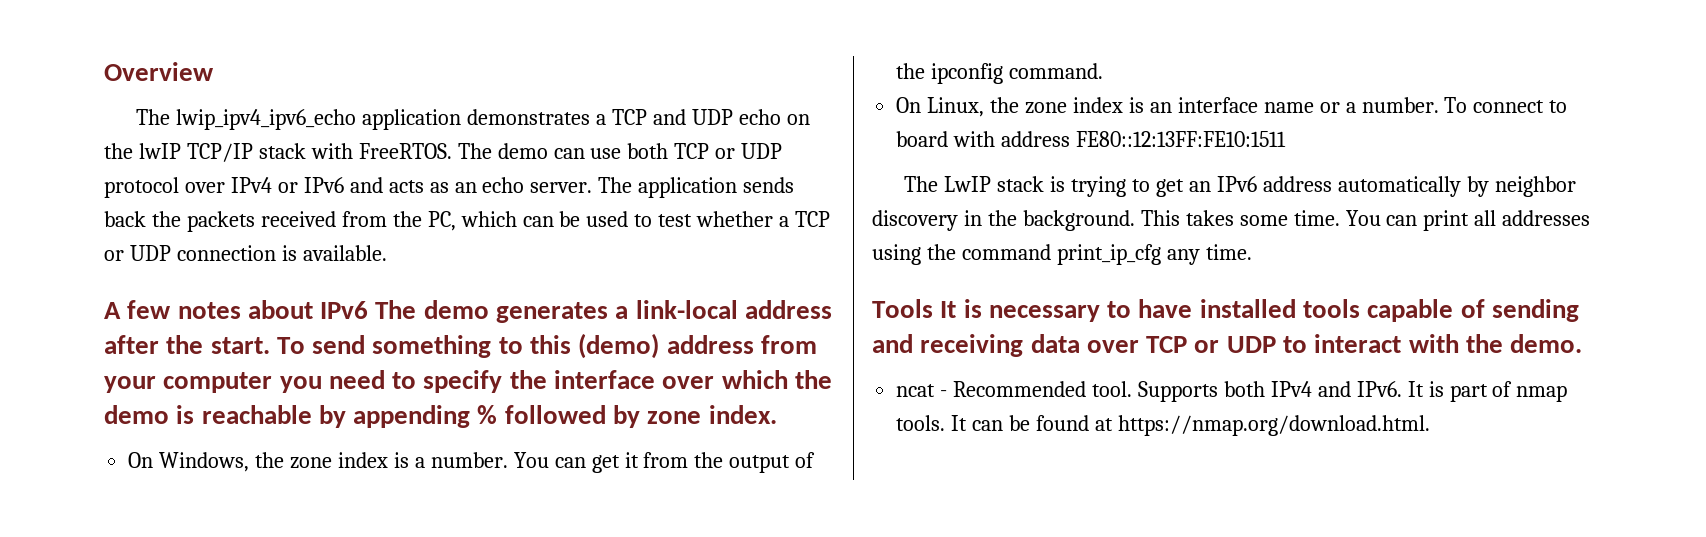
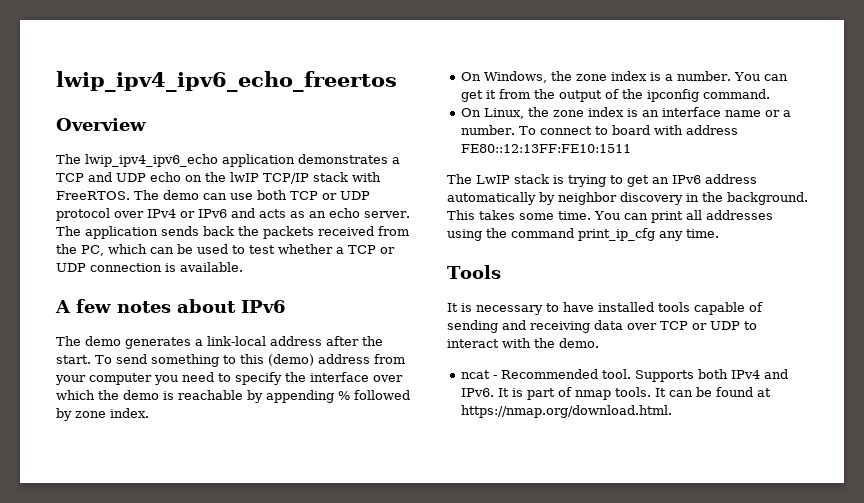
+ lwip_ipv4_ipv6_echo_freertos
- A few notes about IPv6 The demo generates a link-local address after the start.
+ A few notes about IPv6
+ The demo generates a link-local address after the start.
- Tools It is necessary to have installed tools capable of sending and receiving data over TCP or UDP to interact with the demo.
+ Tools
+ It is necessary to have installed tools capable of sending and receiving data over TCP or UDP to interact with the demo.

